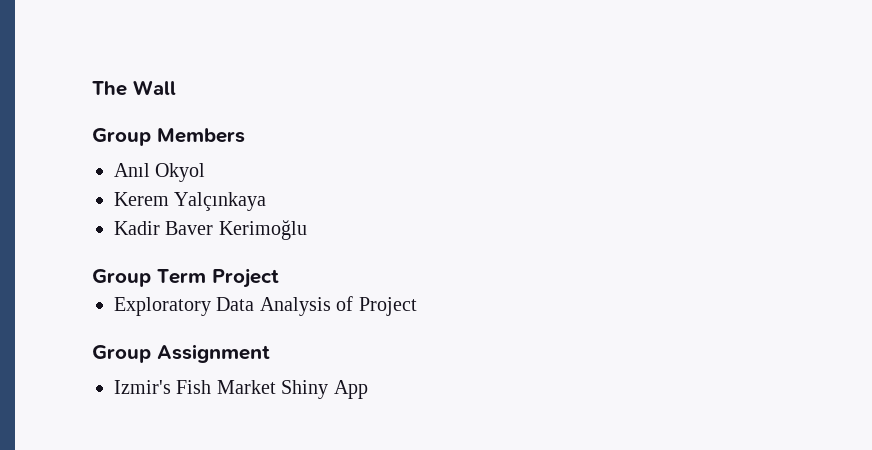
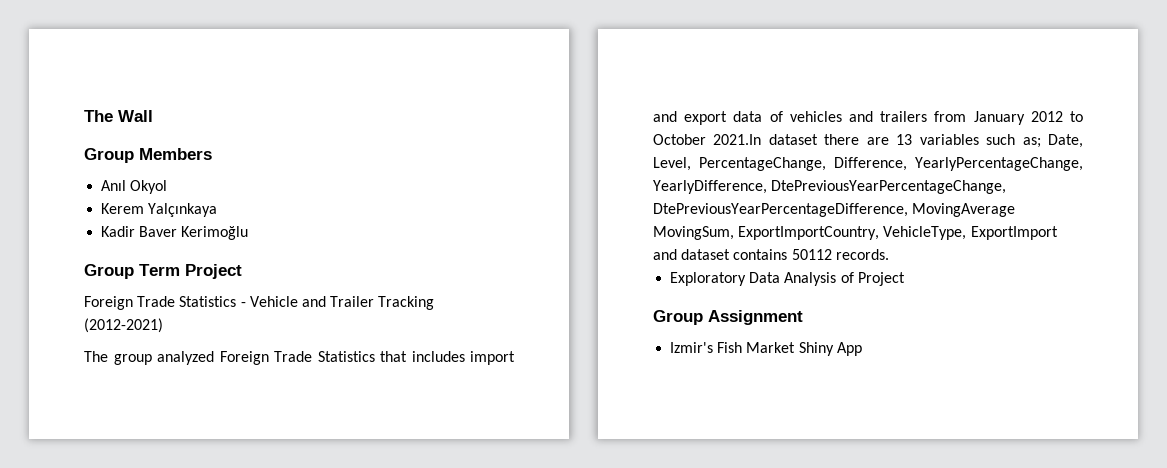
+ Foreign Trade Statistics - Vehicle and Trailer Tracking (2012-2021)
+ The group analyzed Foreign Trade Statistics that includes import and export data of vehicles and trailers from January 2012 to October 2021.In dataset there are 13 variables such as; Date, Level, PercentageChange, Difference, YearlyPercentageChange, YearlyDifference, DtePreviousYearPercentageChange, DtePreviousYearPercentageDifference, MovingAverage MovingSum, ExportImportCountry, VehicleType, ExportImport and dataset contains 50112 records.

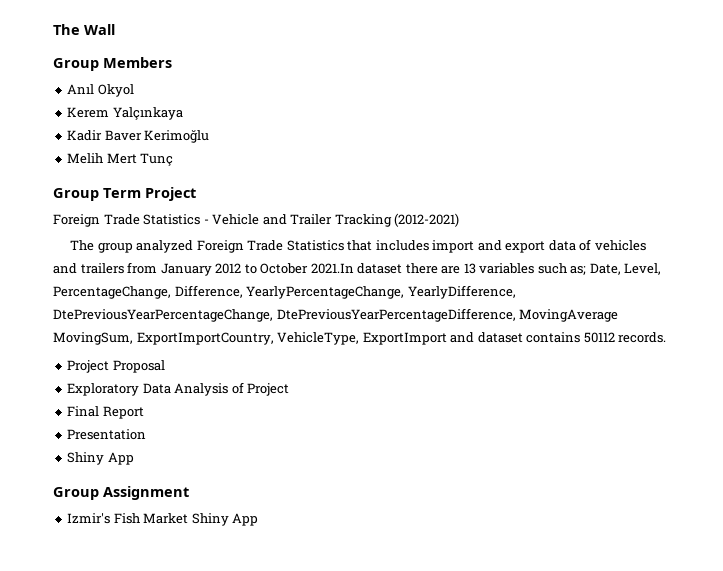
+ Melih Mert Tunç
+ Project Proposal
+ Final Report
+ Presentation
+ Shiny App

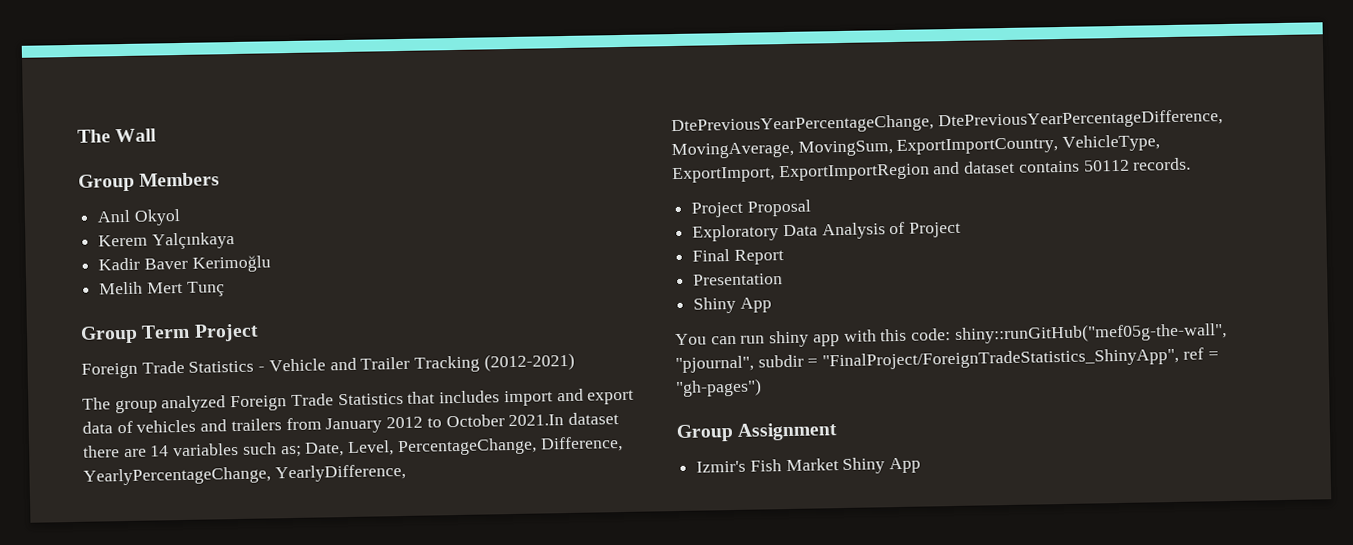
- The group analyzed Foreign Trade Statistics that includes import and export data of vehicles and trailers from January 2012 to October 2021.In dataset there are 13 variables such as; Date, Level, PercentageChange, Difference, YearlyPercentageChange, YearlyDifference, DtePreviousYearPercentageChange, DtePreviousYearPercentageDifference, MovingAverage MovingSum, ExportImportCountry, VehicleType, ExportImport and dataset contains 50112 records.
+ The group analyzed Foreign Trade Statistics that includes import and export data of vehicles and trailers from January 2012 to October 2021.In dataset there are 14 variables such as; Date, Level, PercentageChange, Difference, YearlyPercentageChange, YearlyDifference, DtePreviousYearPercentageChange, DtePreviousYearPercentageDifference, MovingAverage, MovingSum, ExportImportCountry, VehicleType, ExportImport, ExportImportRegion and dataset contains 50112 records.
+ You can run shiny app with this code: shiny::runGitHub("mef05g-the-wall", "pjournal", subdir = "FinalProject/ForeignTradeStatistics_ShinyApp", ref = "gh-pages")

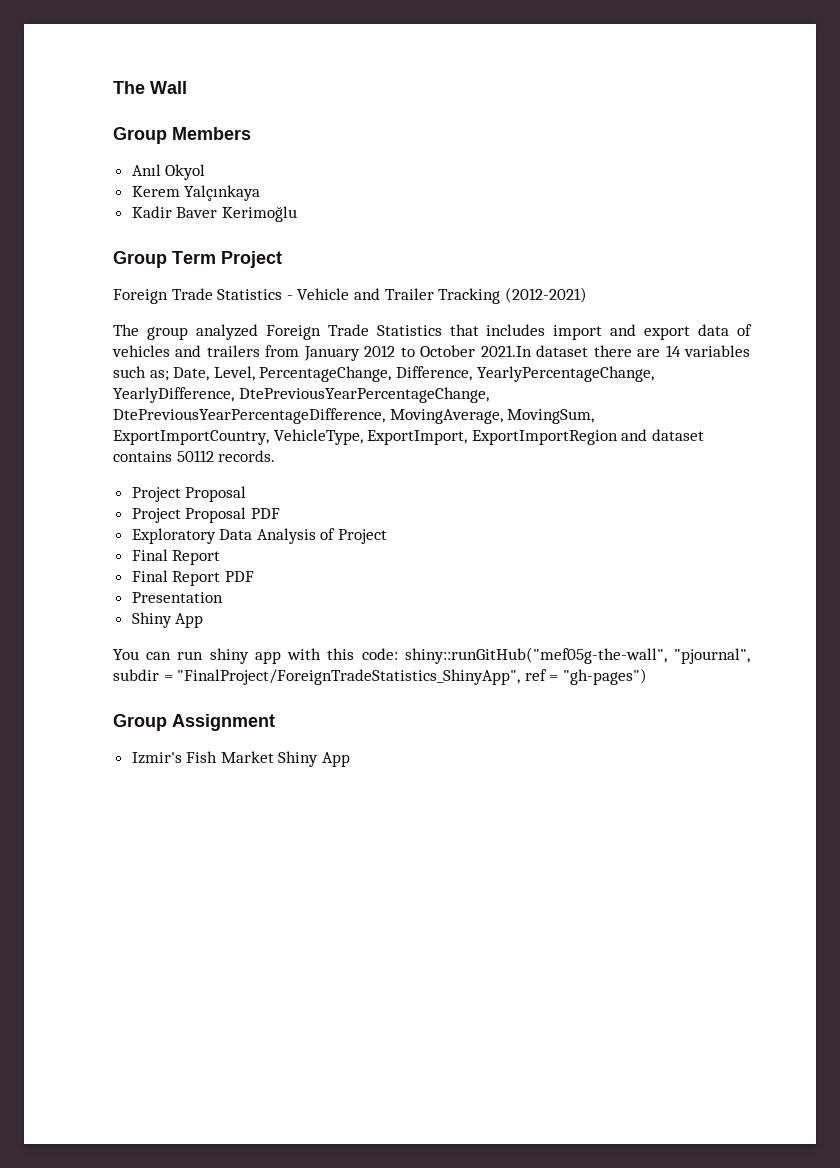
- Melih Mert Tunç
+ Project Proposal PDF
+ Final Report PDF

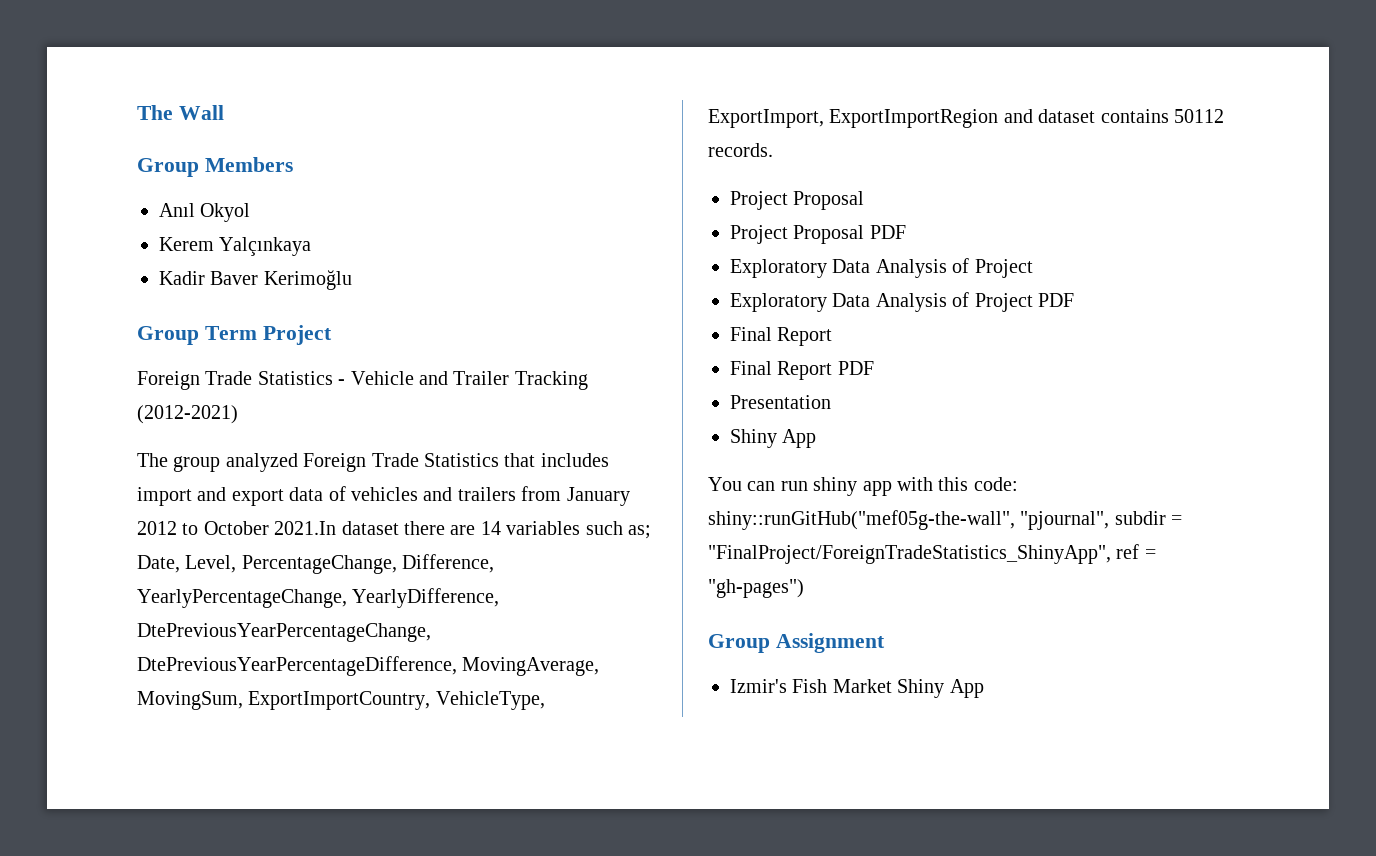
+ Exploratory Data Analysis of Project PDF

